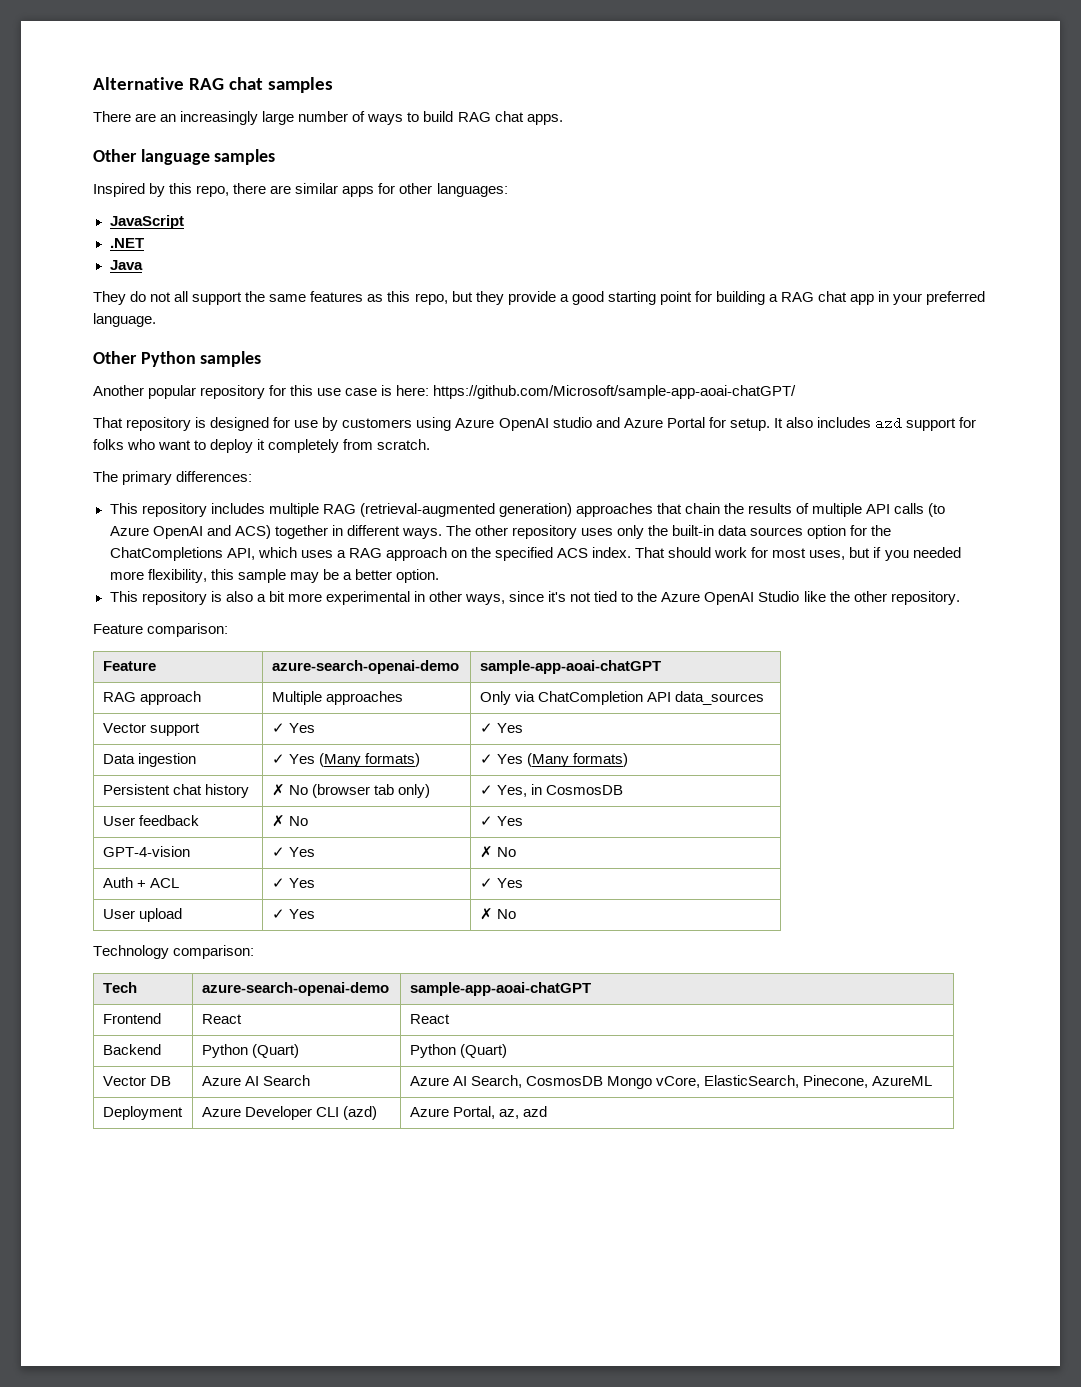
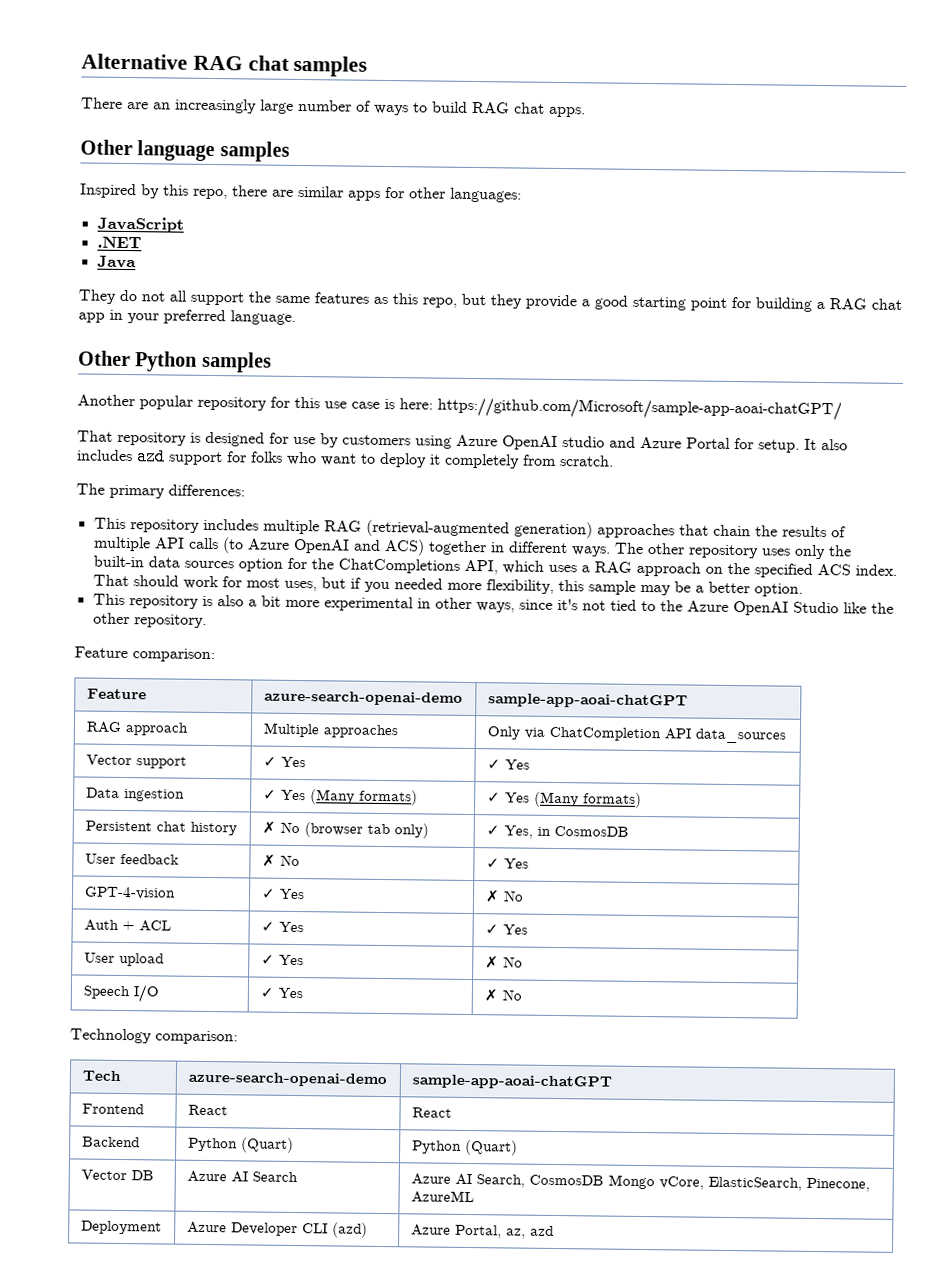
+ Speech I/O | ✓ Yes | ✗ No

